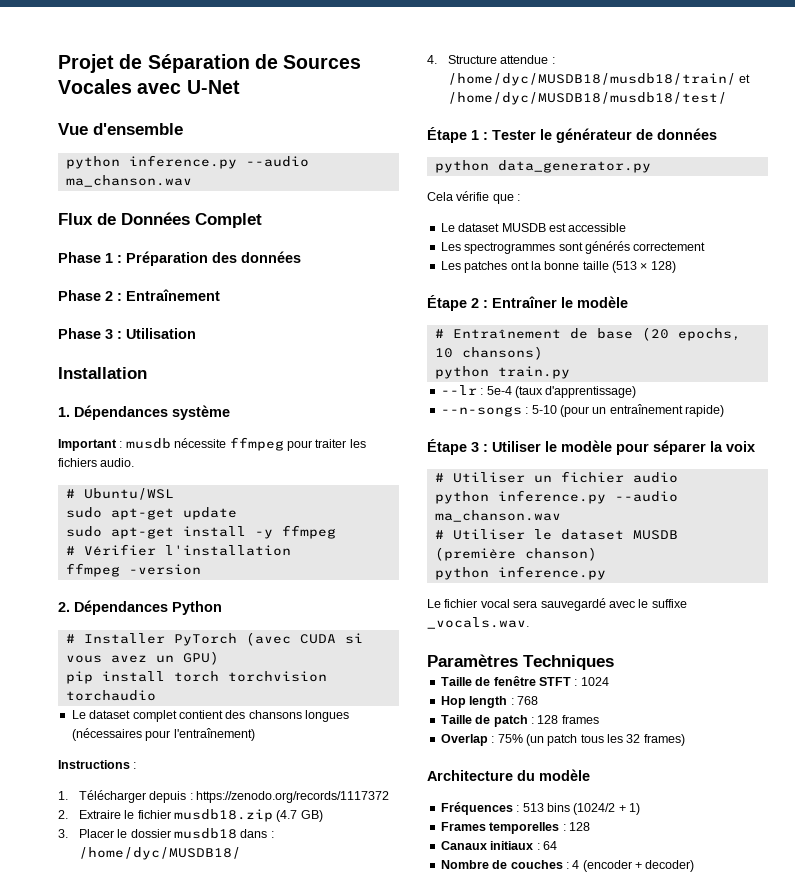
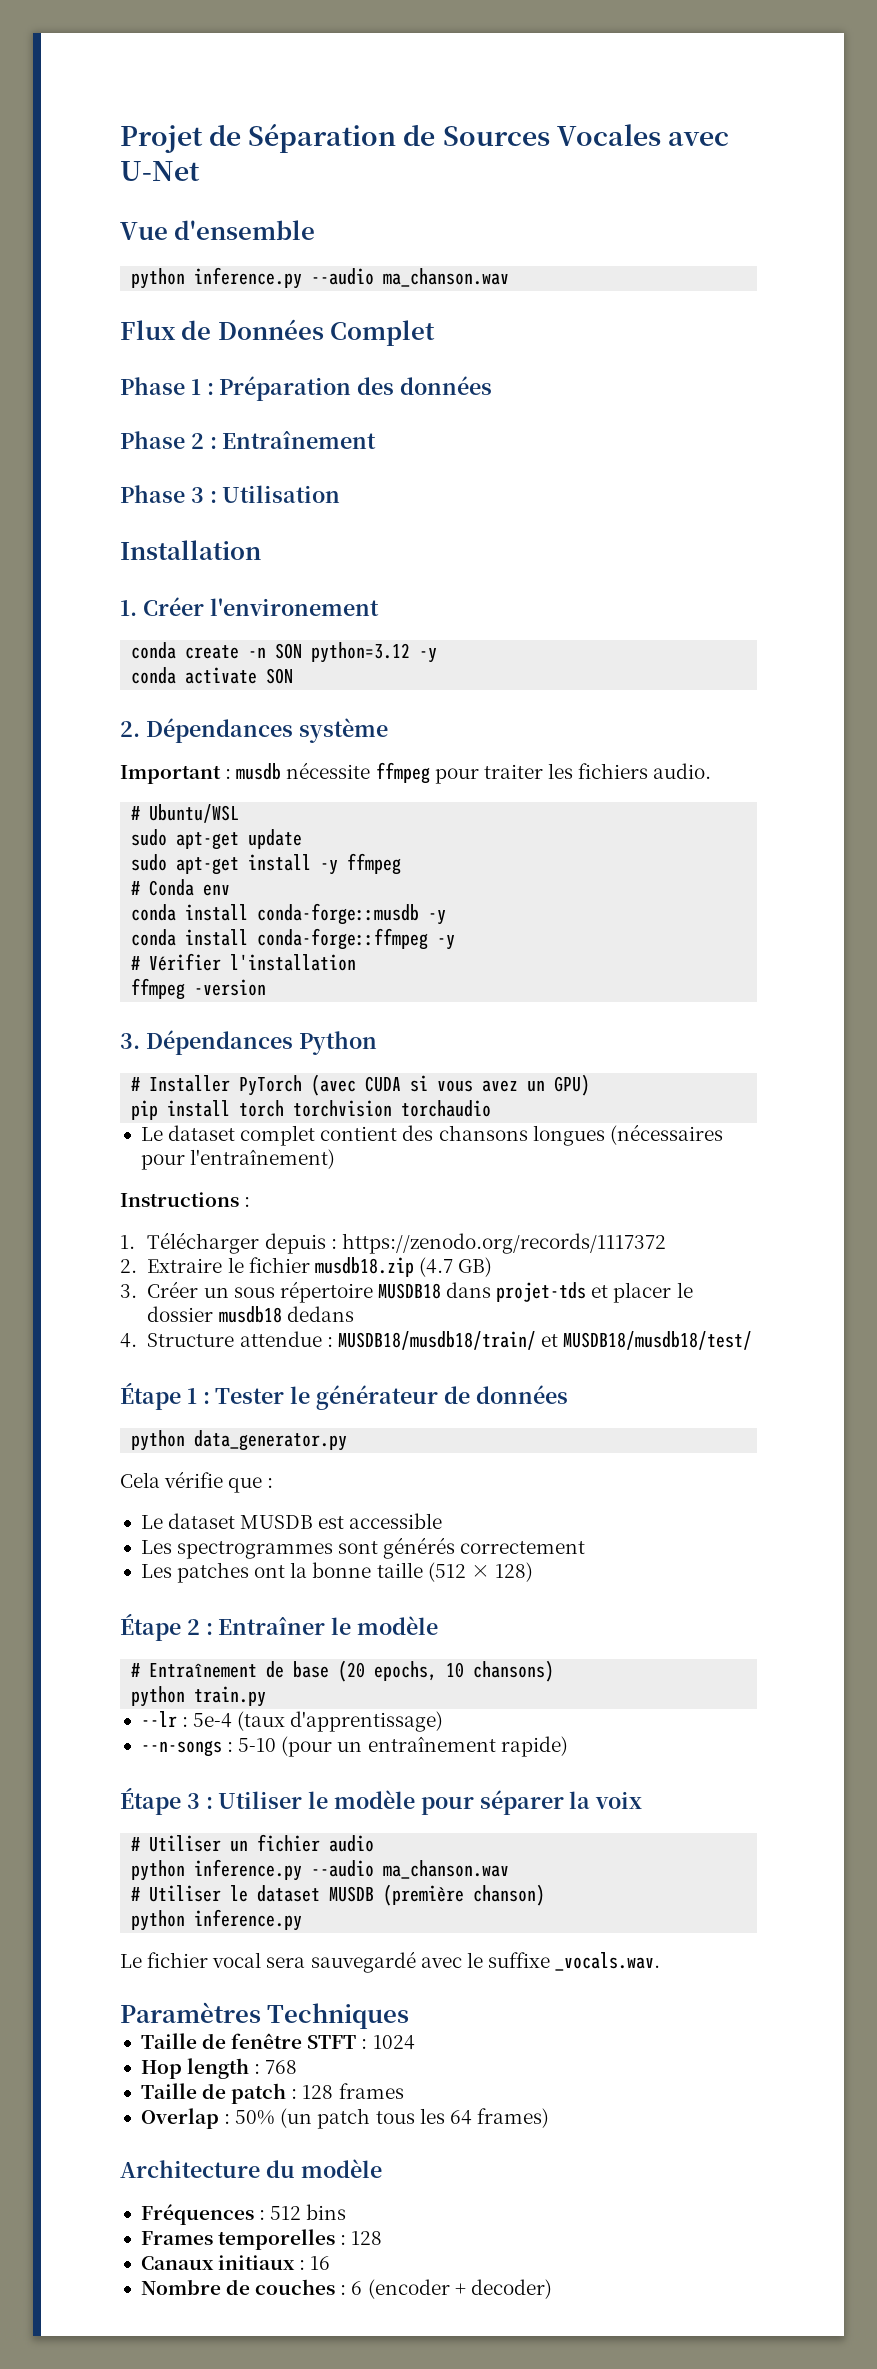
- 1. Dépendances système
+ 1. Créer l'environement
+ conda create -n SON python=3.12 -y
+ conda activate SON
+ 2. Dépendances système
+ # Conda env
+ conda install conda-forge::musdb -y
+ conda install conda-forge::ffmpeg -y
- 2. Dépendances Python
+ 3. Dépendances Python
- 3. Placer le dossier musdb18 dans : /home/dyc/MUSDB18/
+ 3. Créer un sous répertoire MUSDB18 dans projet-tds et placer le dossier musdb18 dedans
- 4. Structure attendue : /home/dyc/MUSDB18/musdb18/train/ et /home/dyc/MUSDB18/musdb18/test/
+ 4. Structure attendue : MUSDB18/musdb18/train/ et MUSDB18/musdb18/test/
- Les patches ont la bonne taille (513 × 128)
+ Les patches ont la bonne taille (512 × 128)
- Overlap : 75% (un patch tous les 32 frames)
+ Overlap : 50% (un patch tous les 64 frames)
- Fréquences : 513 bins (1024/2 + 1)
+ Fréquences : 512 bins
- Canaux initiaux : 64
+ Canaux initiaux : 16
- Nombre de couches : 4 (encoder + decoder)
+ Nombre de couches : 6 (encoder + decoder)

